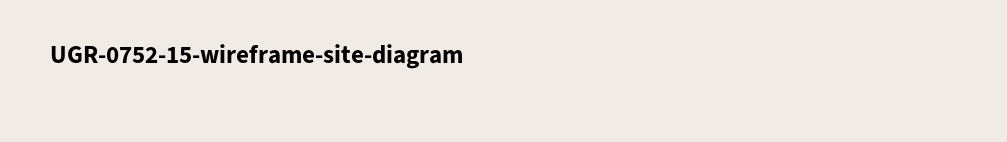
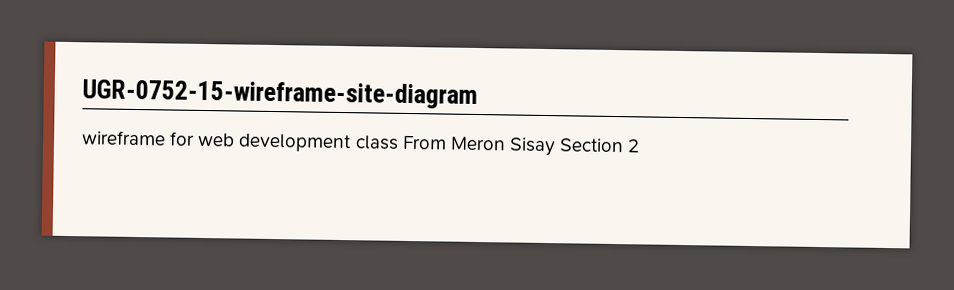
+ wireframe for web development class From Meron Sisay Section 2

